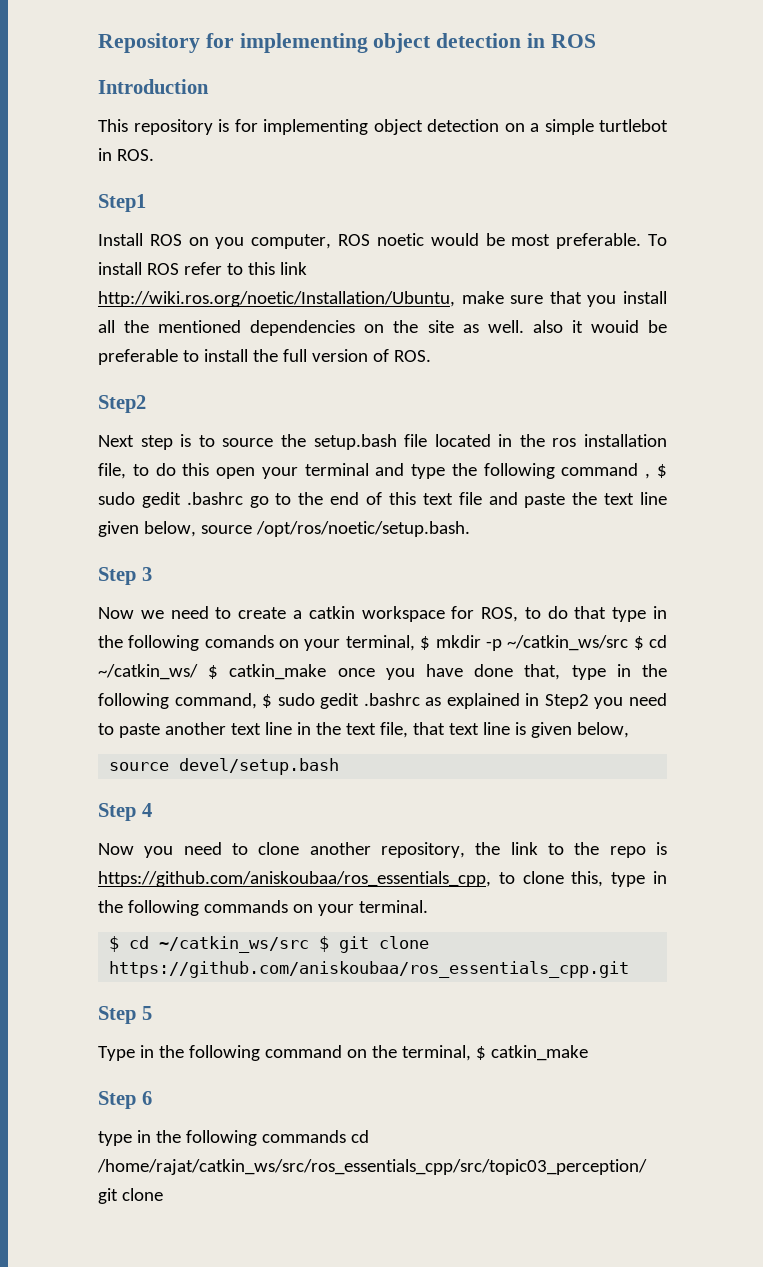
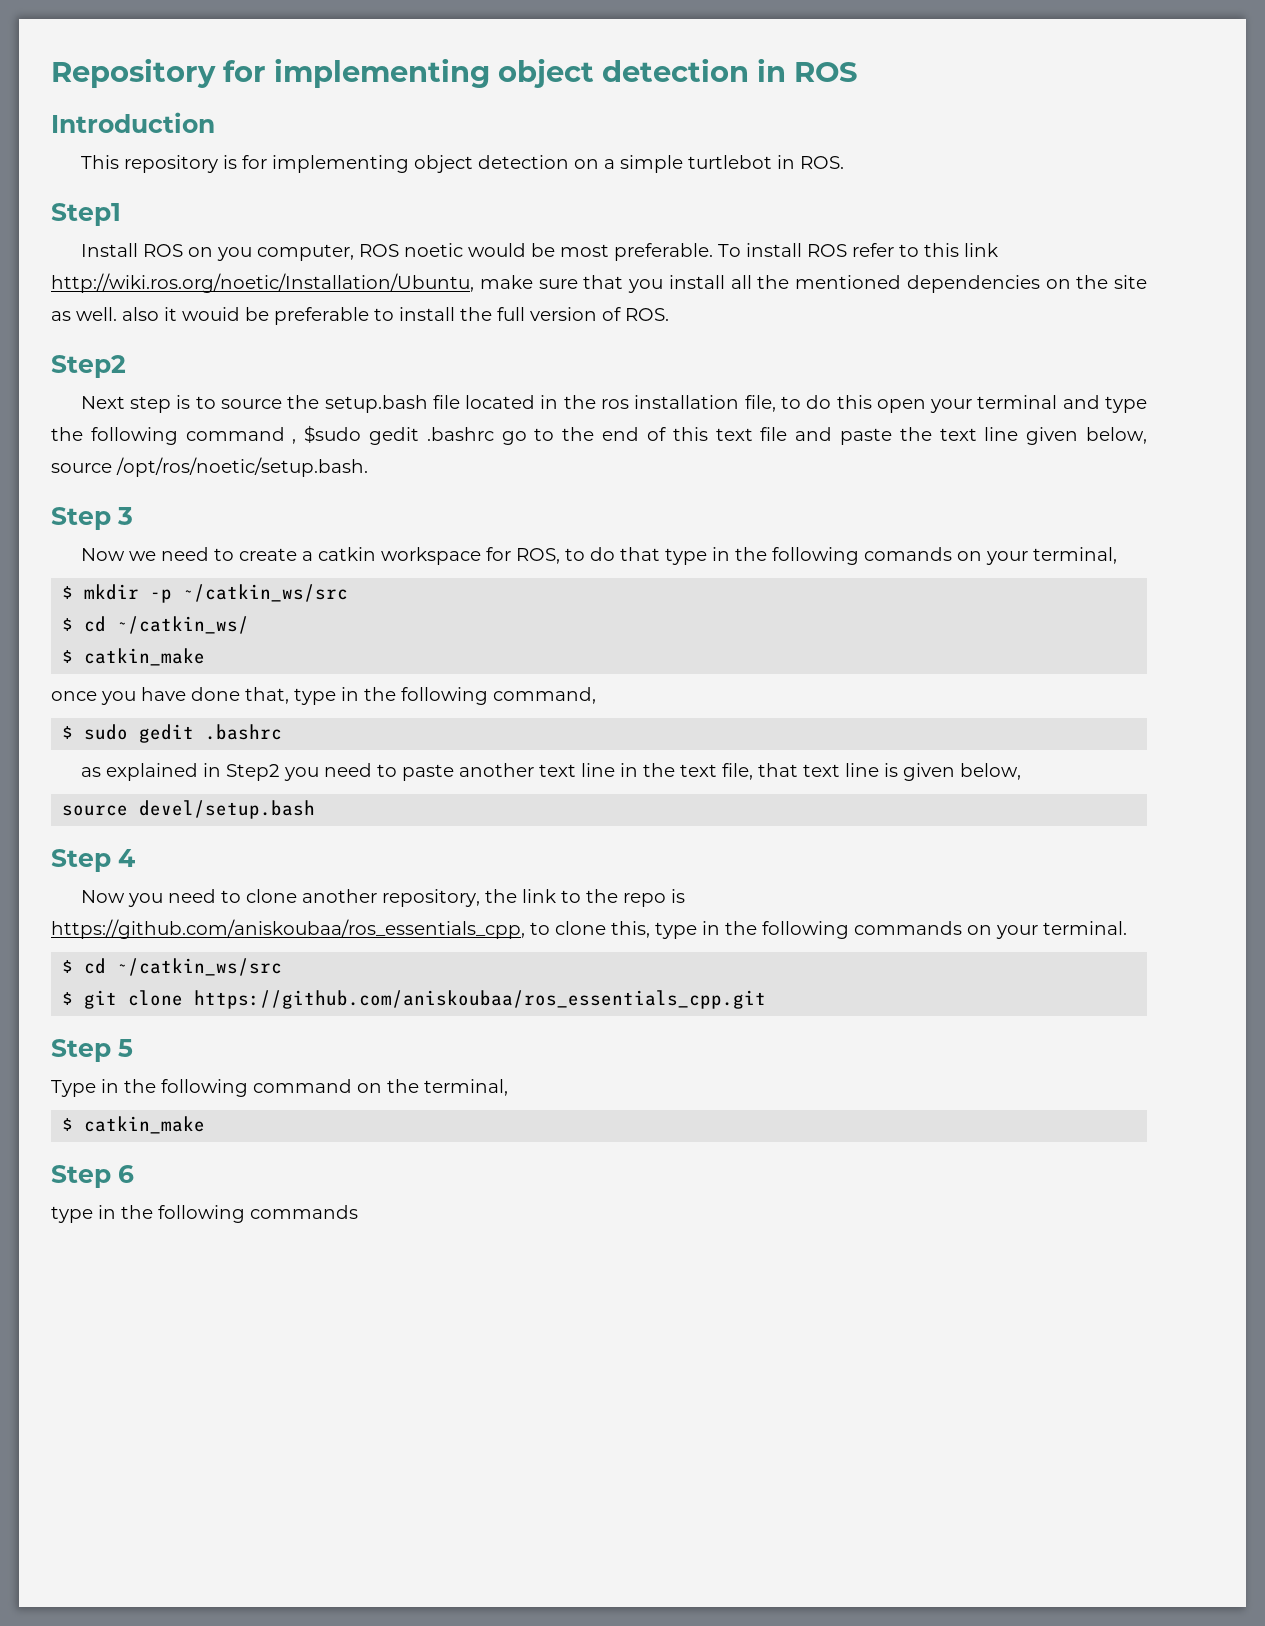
- Next step is to source the setup.bash file located in the ros installation file, to do this open your terminal and type the following command , $ sudo gedit .bashrc go to the end of this text file and paste the text line given below, source /opt/ros/noetic/setup.bash.
+ Next step is to source the setup.bash file located in the ros installation file, to do this open your terminal and type the following command , $sudo gedit .bashrc go to the end of this text file and paste the text line given below, source /opt/ros/noetic/setup.bash.
- Now we need to create a catkin workspace for ROS, to do that type in the following comands on your terminal, $ mkdir -p ~/catkin_ws/src $ cd ~/catkin_ws/ $ catkin_make once you have done that, type in the following command, $ sudo gedit .bashrc as explained in Step2 you need to paste another text line in the text file, that text line is given below,
+ Now we need to create a catkin workspace for ROS, to do that type in the following comands on your terminal,
+ $ mkdir -p ~/catkin_ws/src
+ $ cd ~/catkin_ws/
+ $ catkin_make
+ once you have done that, type in the following command,
+ $ sudo gedit .bashrc
+ as explained in Step2 you need to paste another text line in the text file, that text line is given below,
- $ cd ~/catkin_ws/src $ git clone https://github.com/aniskoubaa/ros_essentials_cpp.git
+ $ cd ~/catkin_ws/src
+ $ git clone https://github.com/aniskoubaa/ros_essentials_cpp.git
- Type in the following command on the terminal, $ catkin_make
+ Type in the following command on the terminal,
+ $ catkin_make
  Step 6
- type in the following commands cd /home/rajat/catkin_ws/src/ros_essentials_cpp/src/topic03_perception/ git clone
+ type in the following commands

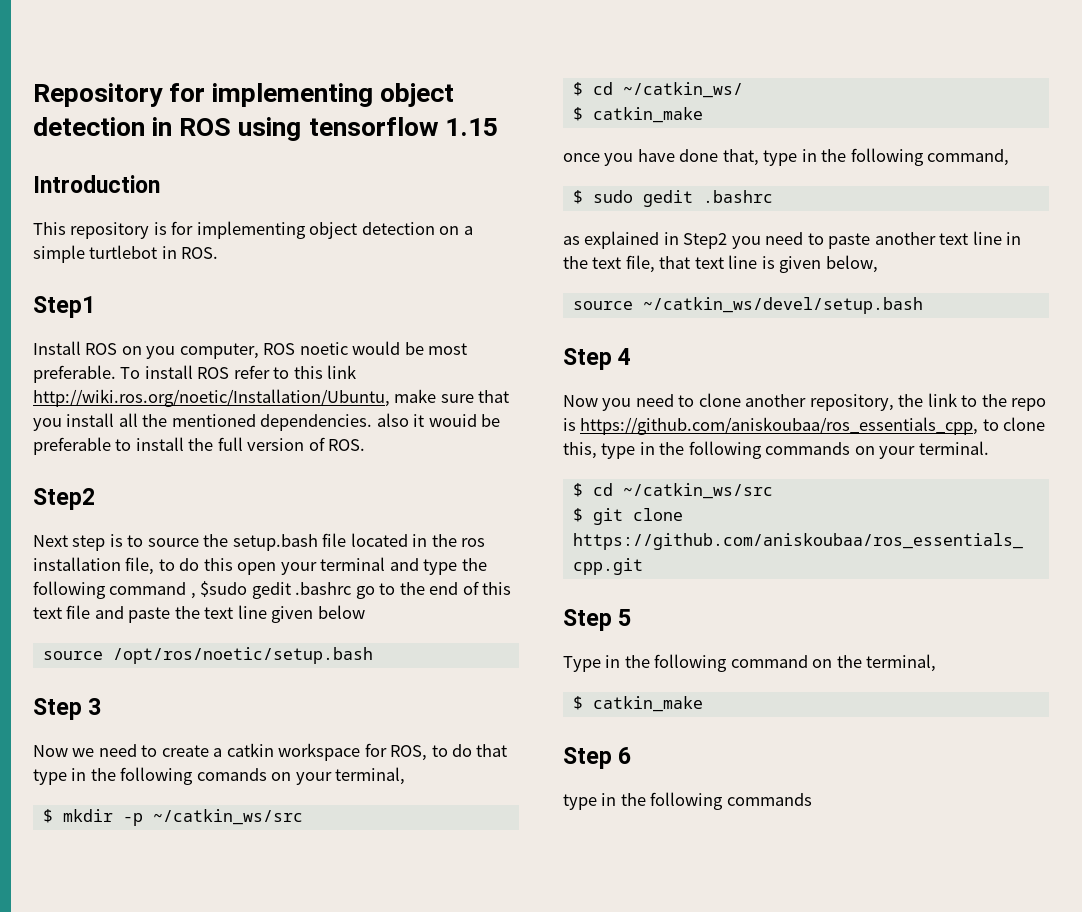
- Repository for implementing object detection in ROS
+ Repository for implementing object detection in ROS using tensorflow 1.15
- To install ROS refer to this link http://wiki.ros.org/noetic/Installation/Ubuntu, make sure that you install all the mentioned dependencies on the site as well. also it wouid be preferable to install the full version of ROS.
+ To install ROS refer to this link http://wiki.ros.org/noetic/Installation/Ubuntu, make sure that you install all the mentioned dependencies. also it wouid be preferable to install the full version of ROS.
- Next step is to source the setup.bash file located in the ros installation file, to do this open your terminal and type the following command , $sudo gedit .bashrc go to the end of this text file and paste the text line given below, source /opt/ros/noetic/setup.bash.
+ Next step is to source the setup.bash file located in the ros installation file, to do this open your terminal and type the following command , $sudo gedit .bashrc go to the end of this text file and paste the text line given below
+ source /opt/ros/noetic/setup.bash
- source devel/setup.bash
+ source ~/catkin_ws/devel/setup.bash

